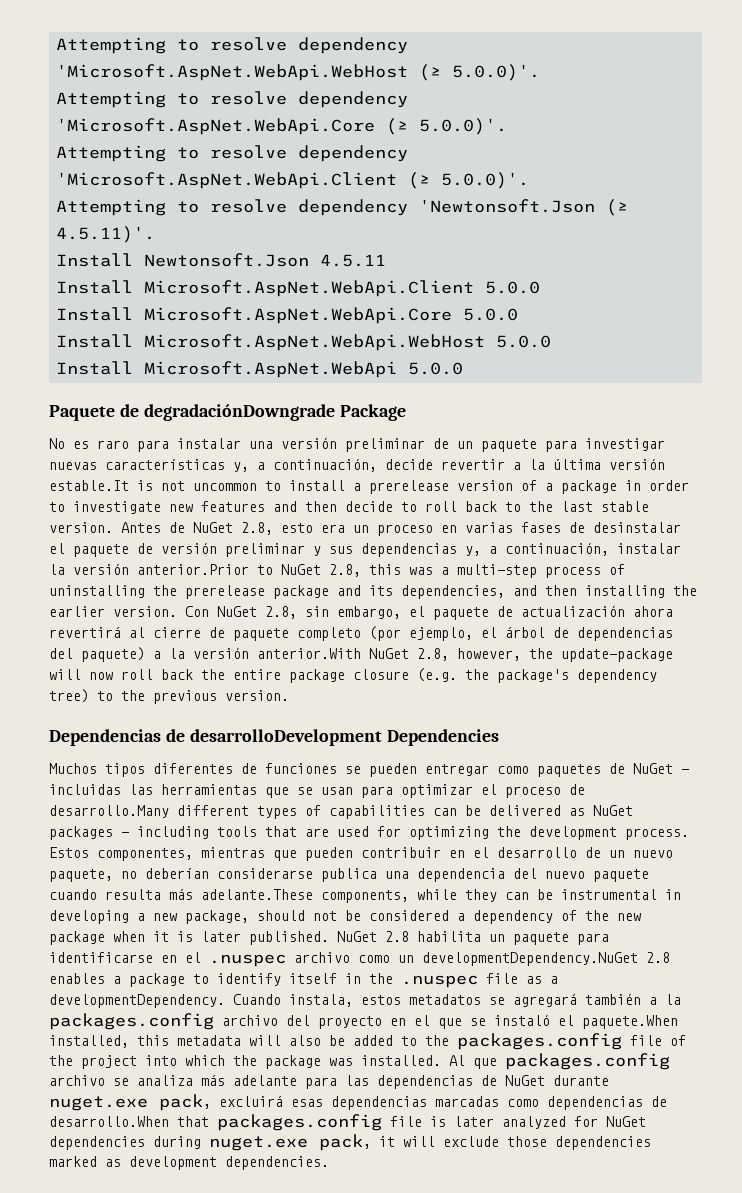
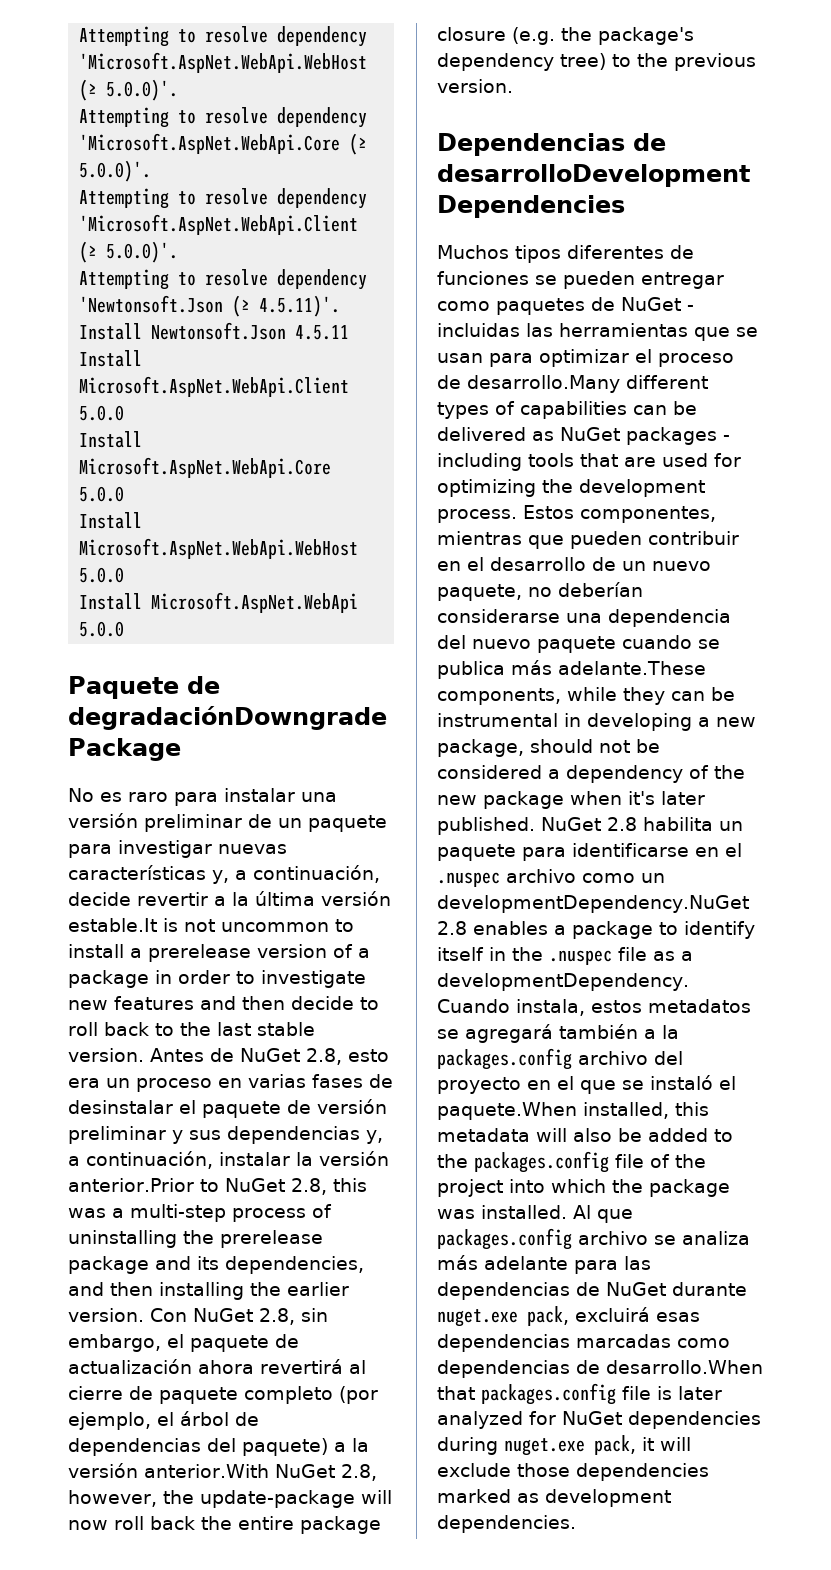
- Estos componentes, mientras que pueden contribuir en el desarrollo de un nuevo paquete, no deberían considerarse publica una dependencia del nuevo paquete cuando resulta más adelante.These components, while they can be instrumental in developing a new package, should not be considered a dependency of the new package when it is later published.
+ Estos componentes, mientras que pueden contribuir en el desarrollo de un nuevo paquete, no deberían considerarse una dependencia del nuevo paquete cuando se publica más adelante.These components, while they can be instrumental in developing a new package, should not be considered a dependency of the new package when it's later published.

